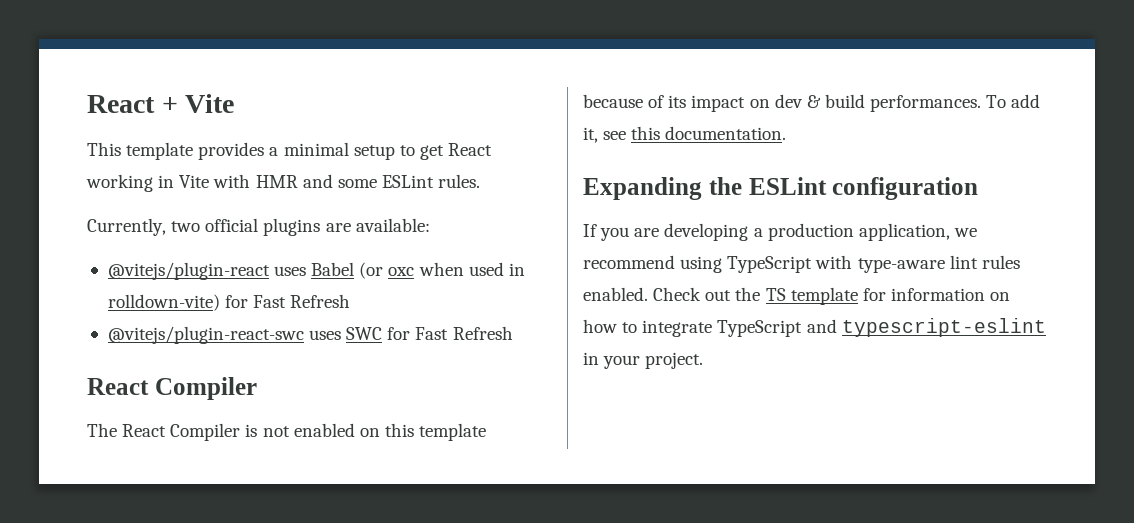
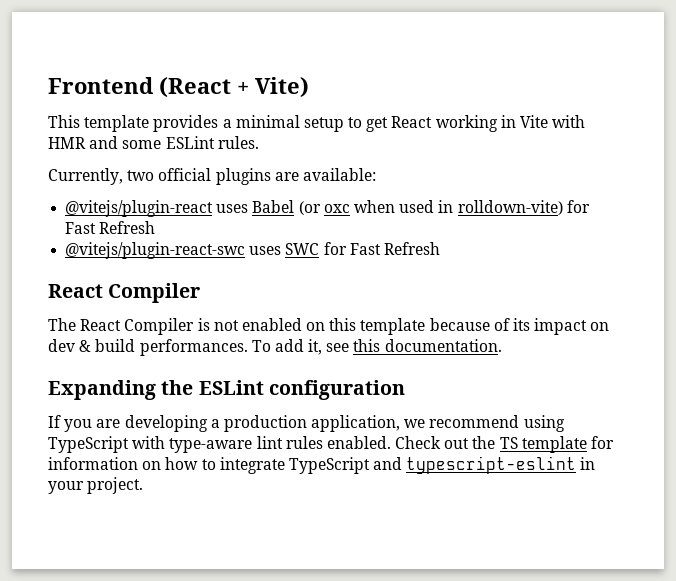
- React + Vite
+ Frontend (React + Vite)

